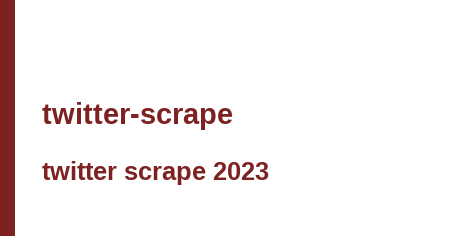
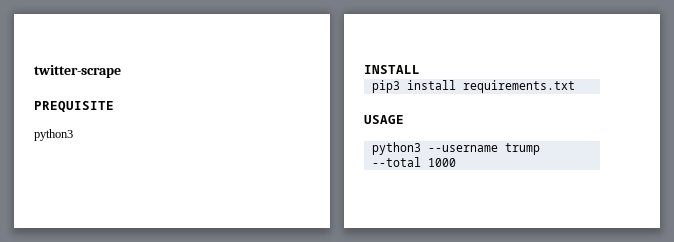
- twitter scrape 2023
+ PREQUISITE
+ python3
+ INSTALL
+ pip3 install requirements.txt
+ USAGE
+ python3 --username trump --total 1000

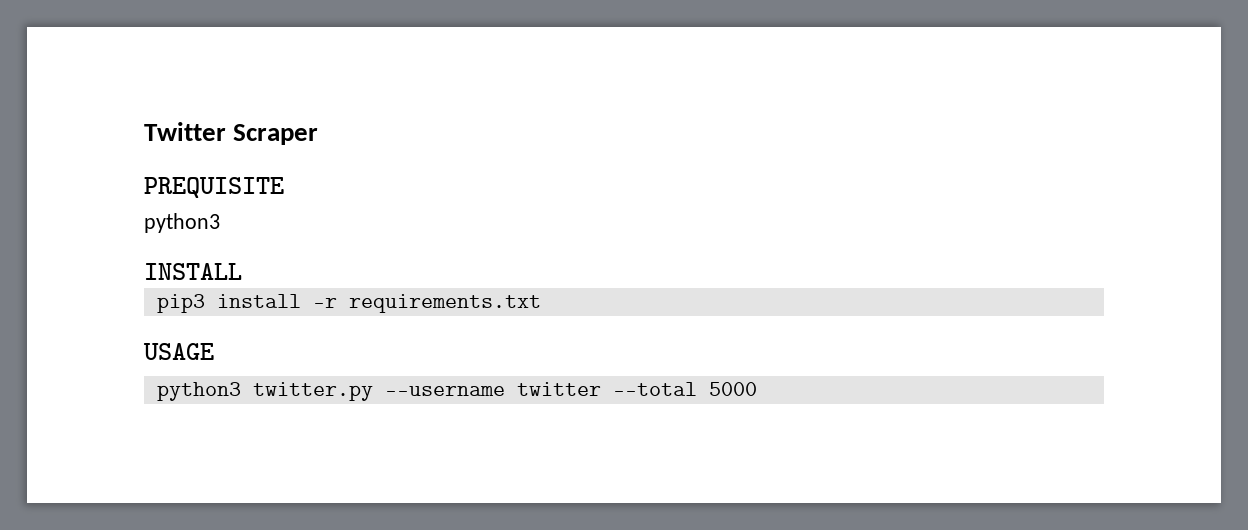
- twitter-scrape
+ Twitter Scraper
- pip3 install requirements.txt
+ pip3 install -r requirements.txt
- python3 --username trump --total 1000
+ python3 twitter.py --username twitter --total 5000

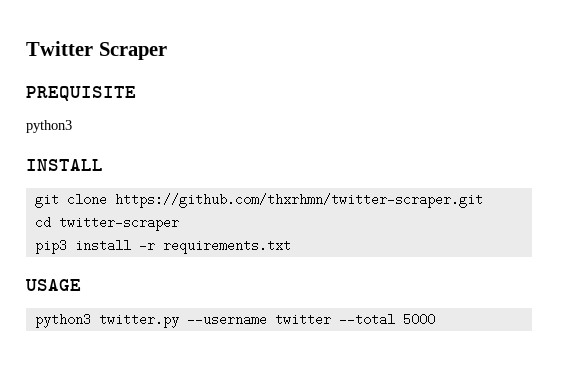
+ git clone https://github.com/thxrhmn/twitter-scraper.git
+ cd twitter-scraper

